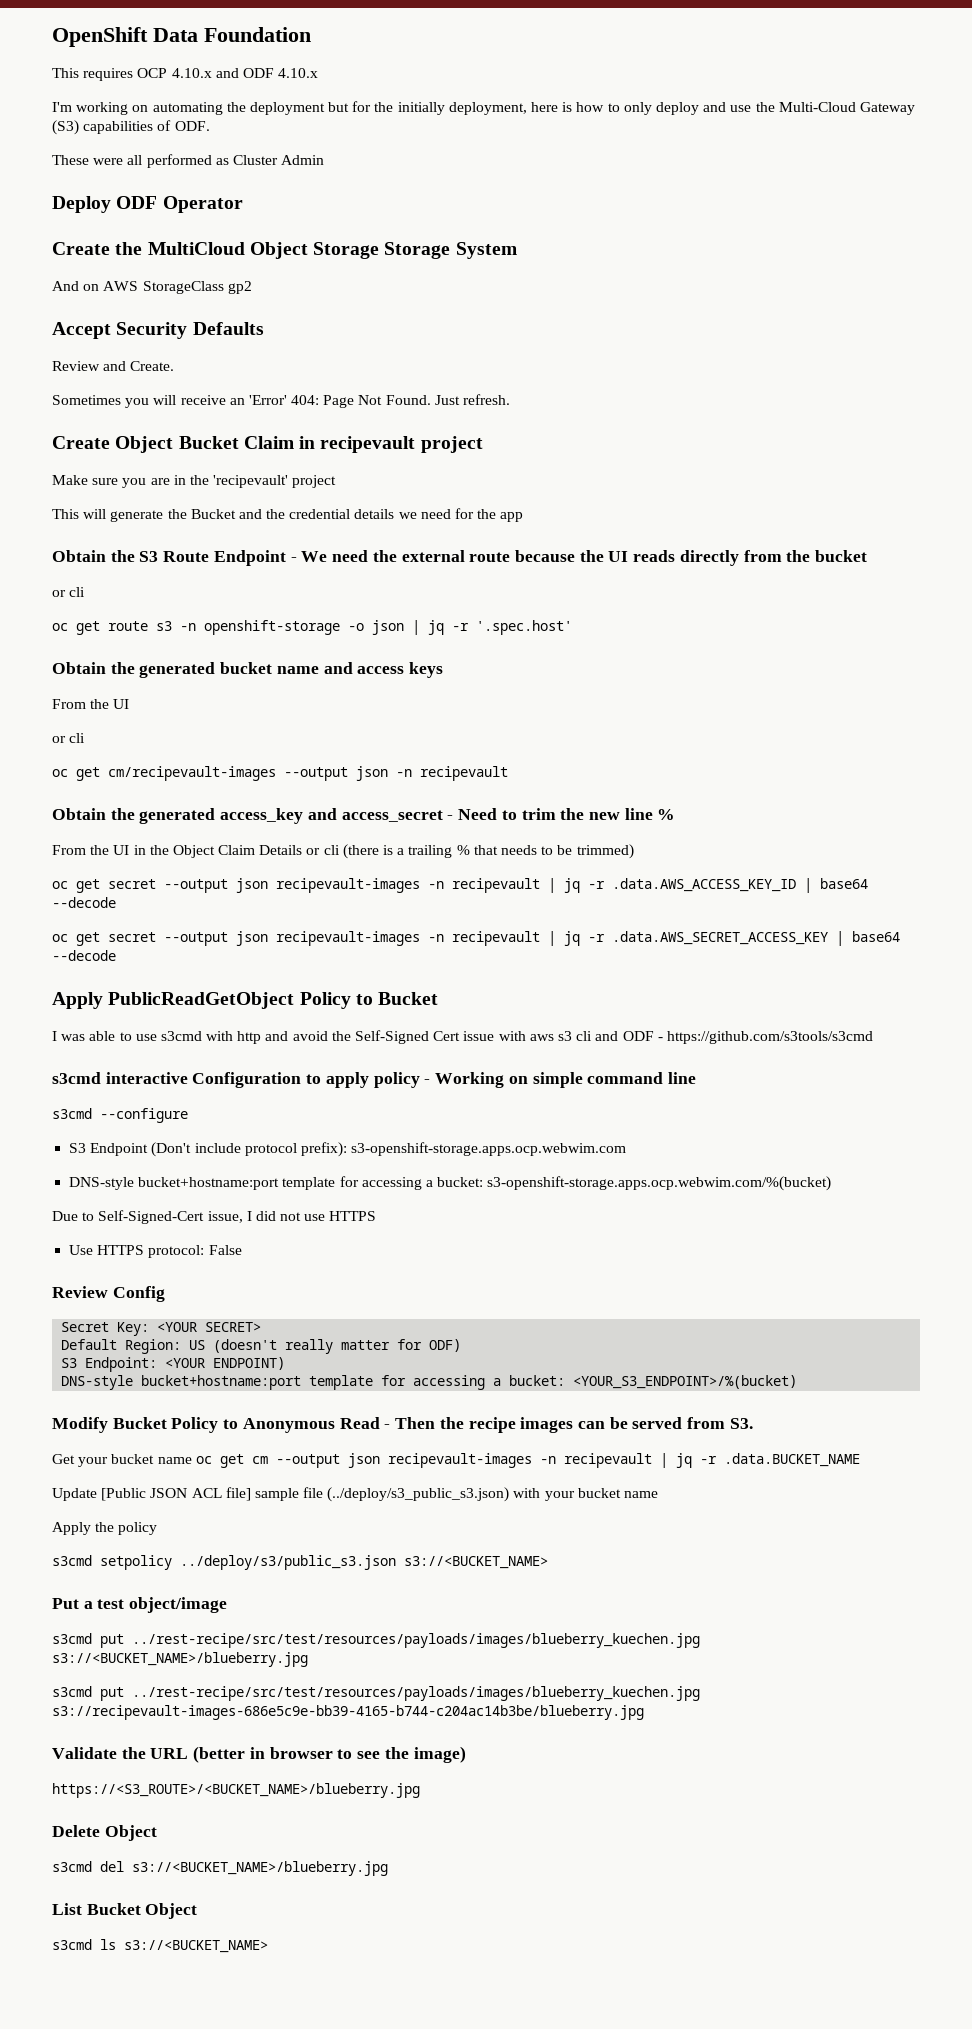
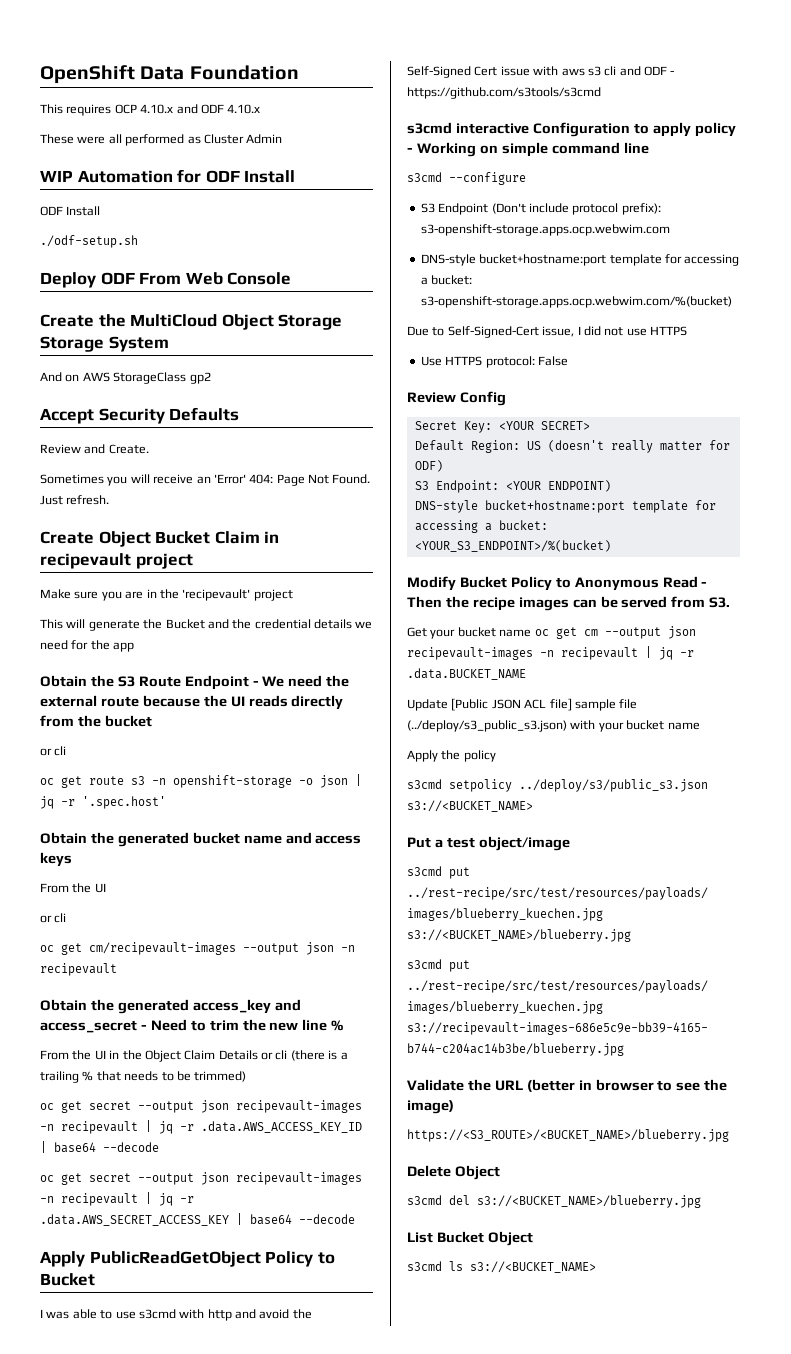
- I'm working on automating the deployment but for the initially deployment, here is how to only deploy and use the Multi-Cloud Gateway (S3) capabilities of ODF.
+ WIP Automation for ODF Install
+ ODF Install
+ ./odf-setup.sh
- Deploy ODF Operator
+ Deploy ODF From Web Console

